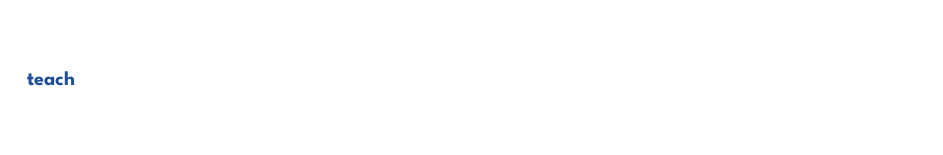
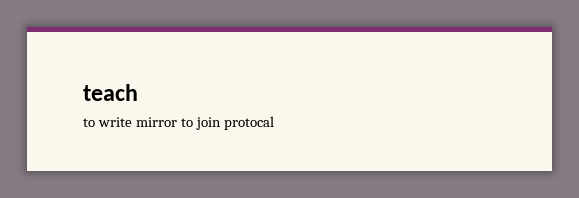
+ to write mirror to join protocal

